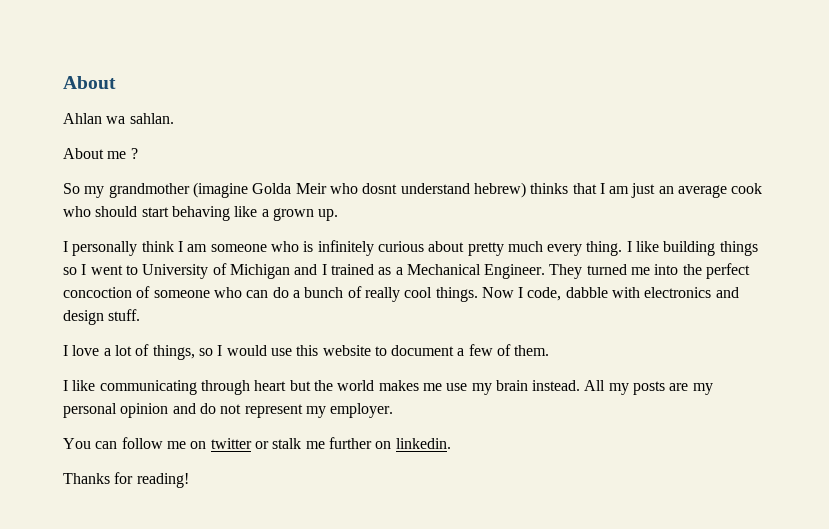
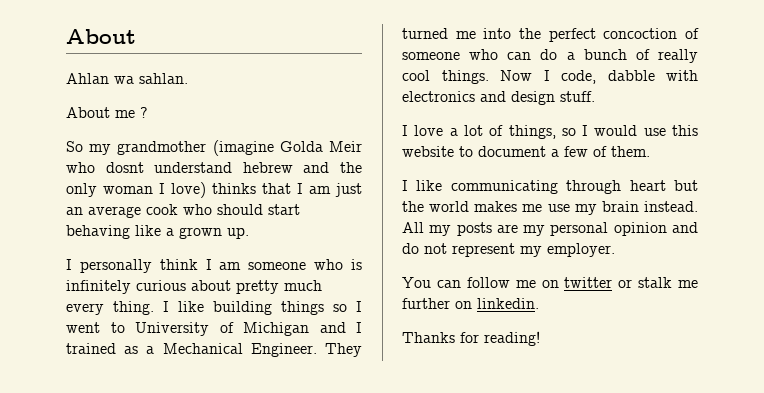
- So my grandmother (imagine Golda Meir who dosnt understand hebrew) thinks that I am just an average cook who should start behaving like a grown up.
+ So my grandmother (imagine Golda Meir who dosnt understand hebrew and the only woman I love) thinks that I am just an average cook who should start behaving like a grown up.

